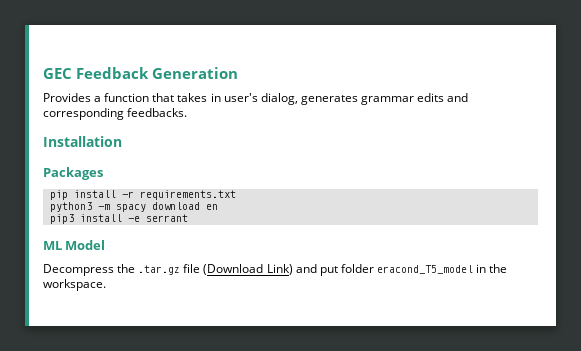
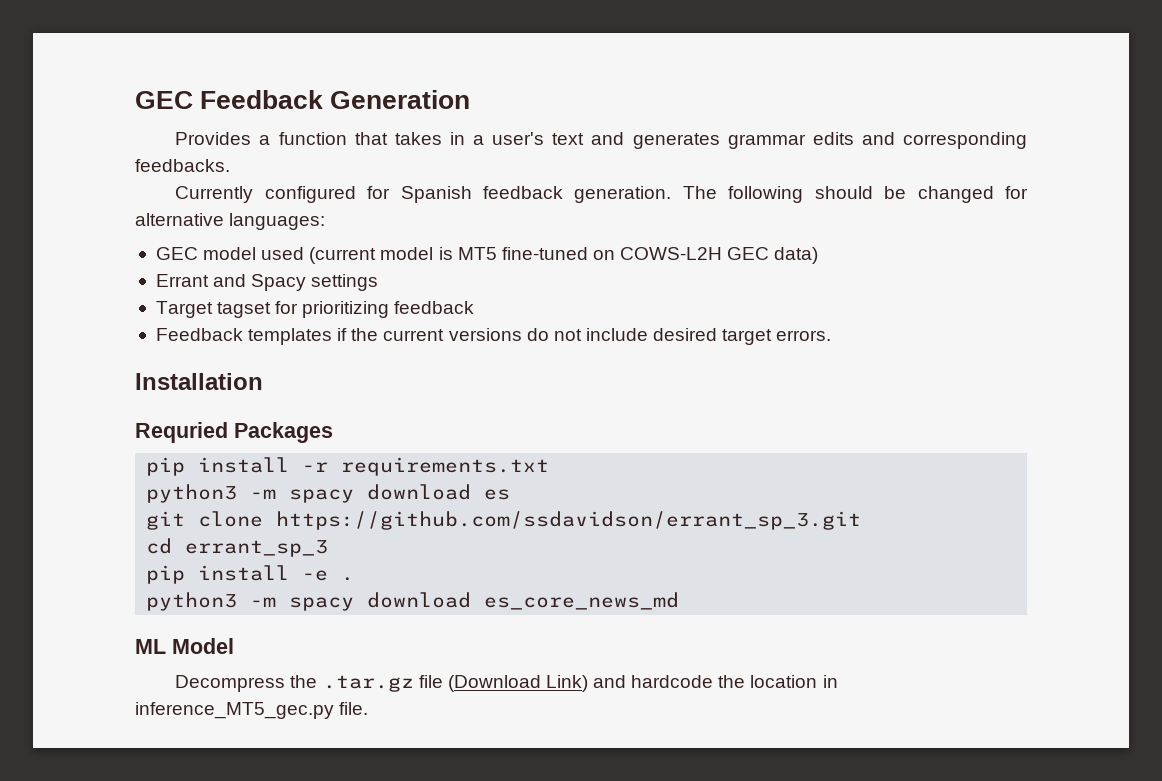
- Provides a function that takes in user's dialog, generates grammar edits and corresponding feedbacks.
+ Provides a function that takes in a user's text and generates grammar edits and corresponding feedbacks.
+ Currently configured for Spanish feedback generation. The following should be changed for alternative languages:
+ GEC model used (current model is MT5 fine-tuned on COWS-L2H GEC data)
+ Errant and Spacy settings
+ Target tagset for prioritizing feedback
+ Feedback templates if the current versions do not include desired target errors.
- Packages
+ Requried Packages
- python3 -m spacy download en
- pip3 install -e serrant
+ python3 -m spacy download es
+ git clone https://github.com/ssdavidson/errant_sp_3.git
+ cd errant_sp_3
+ pip install -e .
+ python3 -m spacy download es_core_news_md
- Decompress the .tar.gz file (Download Link) and put folder eracond_T5_model in the workspace.
+ Decompress the .tar.gz file (Download Link) and hardcode the location in inference_MT5_gec.py file.

